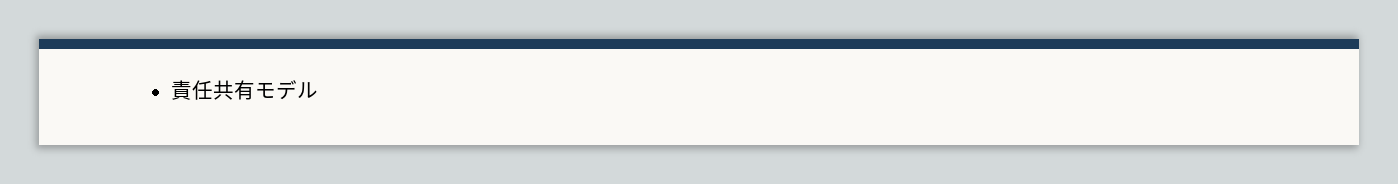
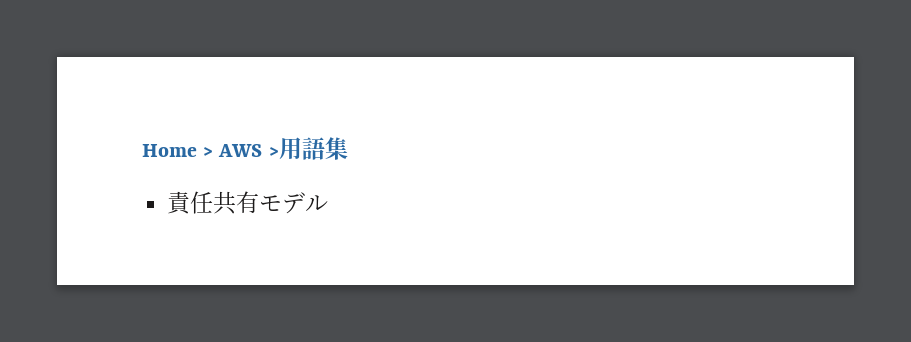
+ Home > AWS >用語集

